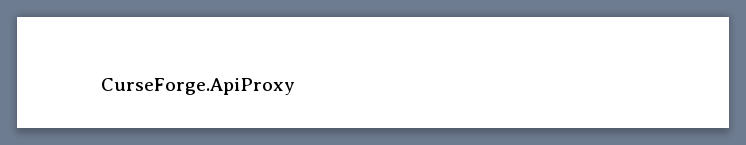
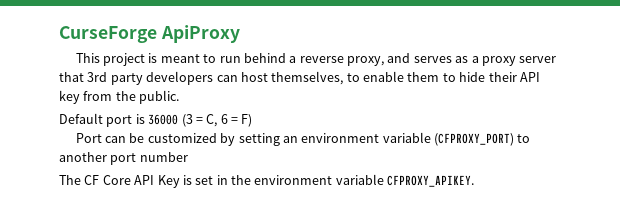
- CurseForge.ApiProxy
+ CurseForge ApiProxy
+ This project is meant to run behind a reverse proxy, and serves as a proxy server that 3rd party developers can host themselves, to enable them to hide their API key from the public.
+ Default port is 36000 (3 = C, 6 = F)
+ Port can be customized by setting an environment variable (CFPROXY_PORT) to another port number
+ The CF Core API Key is set in the environment variable CFPROXY_APIKEY.

